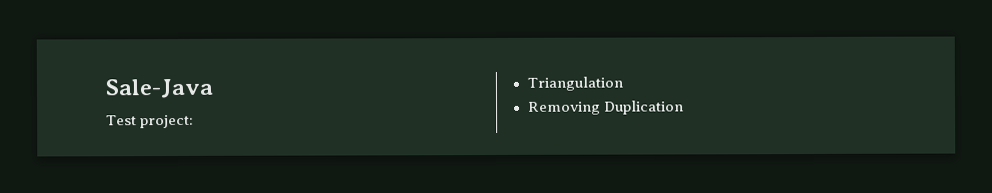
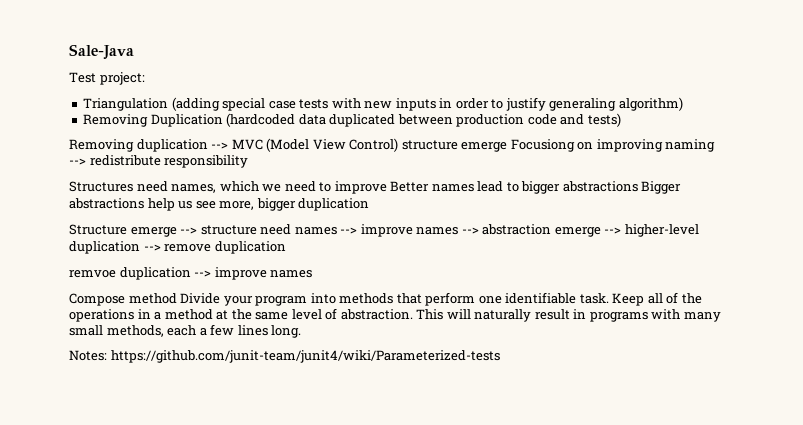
- Triangulation
- Removing Duplication
+ Triangulation (adding special case tests with new inputs in order to justify generaling algorithm)
+ Removing Duplication (hardcoded data duplicated between production code and tests)
+ Removing duplication --> MVC (Model View Control) structure emerge Focusiong on improving naming --> redistribute responsibility
+ Structures need names, which we need to improve Better names lead to bigger abstractions Bigger abstractions help us see more, bigger duplication
+ Structure emerge --> structure need names --> improve names --> abstraction emerge --> higher-level duplication --> remove duplication
+ remvoe duplication --> improve names
+ Compose method Divide your program into methods that perform one identifiable task. Keep all of the operations in a method at the same level of abstraction. This will naturally result in programs with many small methods, each a few lines long.
+ Notes: https://github.com/junit-team/junit4/wiki/Parameterized-tests

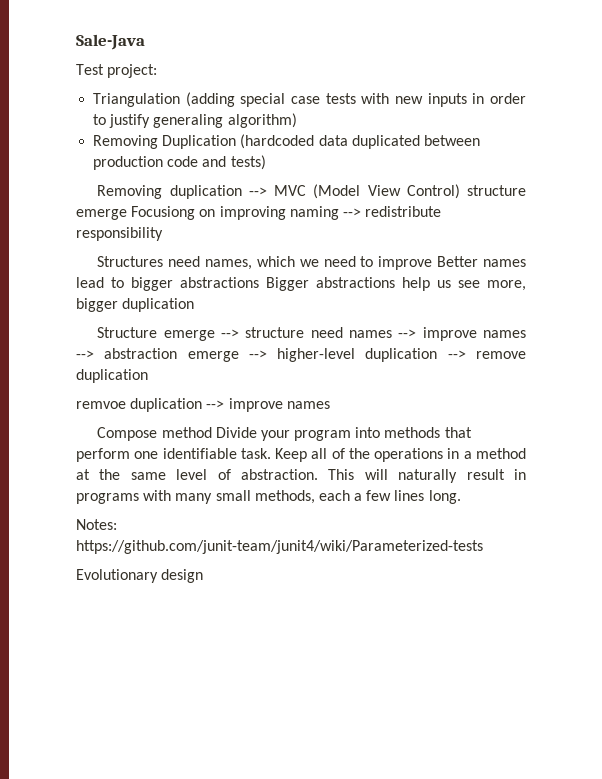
+ Evolutionary design

